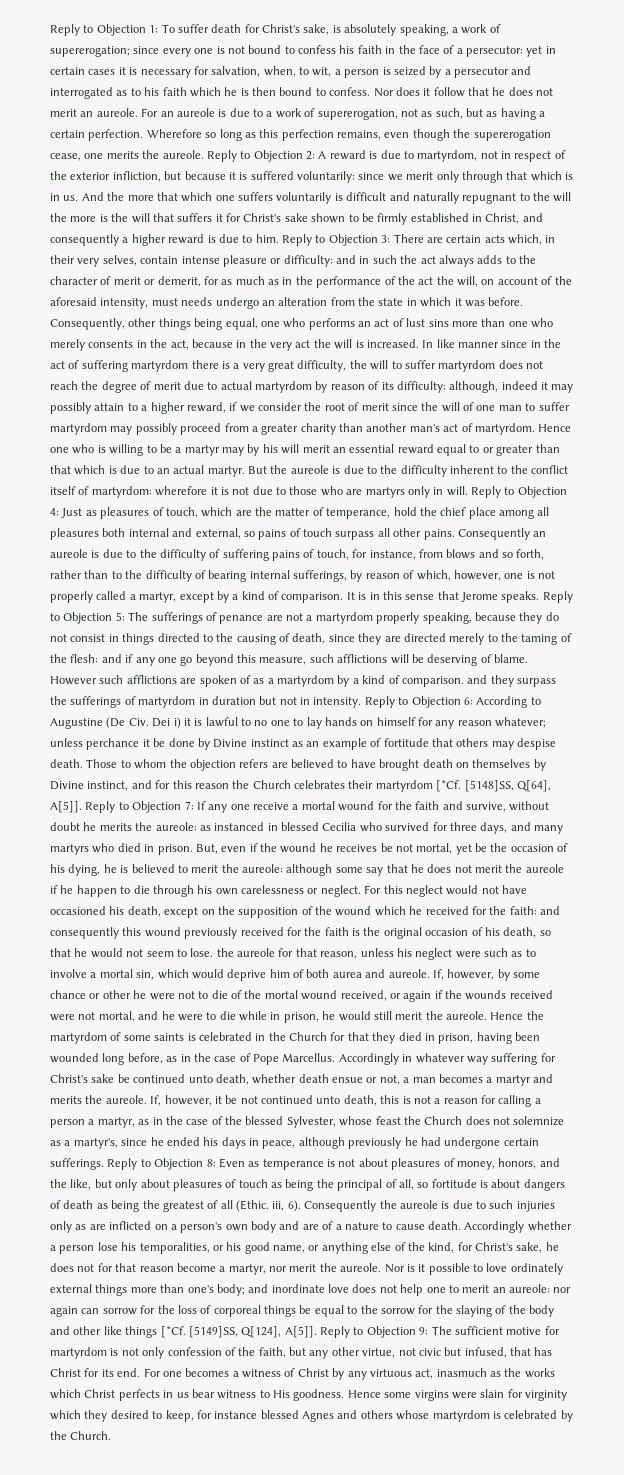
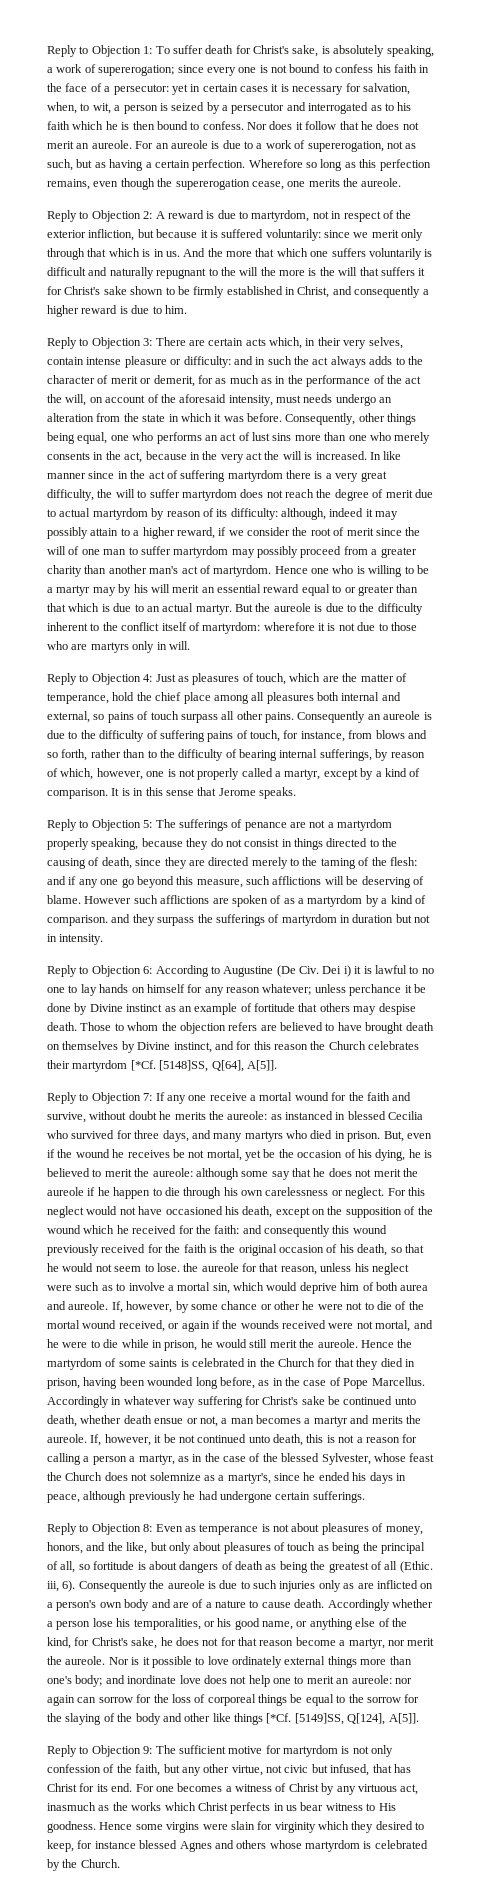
- Wherefore so long as this perfection remains, even though the supererogation cease, one merits the aureole. Reply to Objection 2: A reward is due to martyrdom, not in respect of the exterior infliction, but because it is suffered voluntarily: since we merit only through that which is in us.
+ Wherefore so long as this perfection remains, even though the supererogation cease, one merits the aureole.
+ Reply to Objection 2: A reward is due to martyrdom, not in respect of the exterior infliction, but because it is suffered voluntarily: since we merit only through that which is in us.
- And the more that which one suffers voluntarily is difficult and naturally repugnant to the will the more is the will that suffers it for Christ's sake shown to be firmly established in Christ, and consequently a higher reward is due to him. Reply to Objection 3:
+ And the more that which one suffers voluntarily is difficult and naturally repugnant to the will the more is the will that suffers it for Christ's sake shown to be firmly established in Christ, and consequently a higher reward is due to him.
+ Reply to Objection 3:
- wherefore it is not due to those who are martyrs only in will. Reply to Objection 4:
+ wherefore it is not due to those who are martyrs only in will.
+ Reply to Objection 4:
- It is in this sense that Jerome speaks. Reply to Objection 5:
+ It is in this sense that Jerome speaks.
+ Reply to Objection 5:
- However such afflictions are spoken of as a martyrdom by a kind of comparison. and they surpass the sufferings of martyrdom in duration but not in intensity. Reply to Objection 6:
+ However such afflictions are spoken of as a martyrdom by a kind of comparison. and they surpass the sufferings of martyrdom in duration but not in intensity.
+ Reply to Objection 6:
- [5148]SS, Q[64], A[5]]. Reply to Objection 7: If any one receive a mortal wound for the faith and survive, without doubt he merits the aureole: as instanced in blessed Cecilia who survived for three days, and many martyrs who died in prison.
+ [5148]SS, Q[64], A[5]].
+ Reply to Objection 7: If any one receive a mortal wound for the faith and survive, without doubt he merits the aureole: as instanced in blessed Cecilia who survived for three days, and many martyrs who died in prison.
- If, however, it be not continued unto death, this is not a reason for calling a person a martyr, as in the case of the blessed Sylvester, whose feast the Church does not solemnize as a martyr's, since he ended his days in peace, although previously he had undergone certain sufferings. Reply to Objection 8:
+ If, however, it be not continued unto death, this is not a reason for calling a person a martyr, as in the case of the blessed Sylvester, whose feast the Church does not solemnize as a martyr's, since he ended his days in peace, although previously he had undergone certain sufferings.
+ Reply to Objection 8:
- [5149]SS, Q[124], A[5]]. Reply to Objection 9: The sufficient motive for martyrdom is not only confession of the faith, but any other virtue, not civic but infused, that has Christ for its end.
+ [5149]SS, Q[124], A[5]].
+ Reply to Objection 9: The sufficient motive for martyrdom is not only confession of the faith, but any other virtue, not civic but infused, that has Christ for its end.

